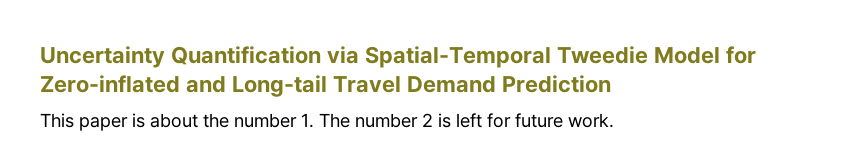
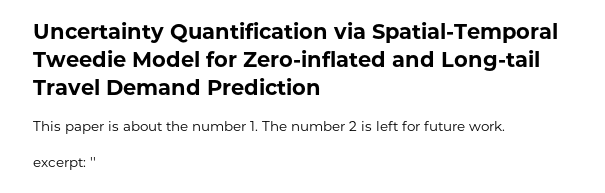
+ excerpt: ''

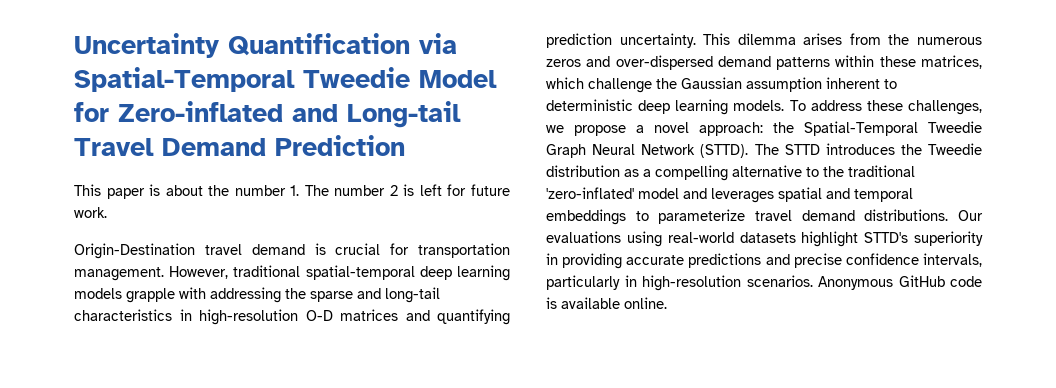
- excerpt: ''
+ Origin-Destination travel demand is crucial for transportation management. However, traditional spatial-temporal deep learning models grapple with addressing the sparse and long-tail characteristics in high-resolution O-D matrices and quantifying prediction uncertainty. This dilemma arises from the numerous zeros and over-dispersed demand patterns within these matrices, which challenge the Gaussian assumption inherent to deterministic deep learning models. To address these challenges, we propose a novel approach: the Spatial-Temporal Tweedie Graph Neural Network (STTD). The STTD introduces the Tweedie distribution as a compelling alternative to the traditional 'zero-inflated' model and leverages spatial and temporal embeddings to parameterize travel demand distributions. Our evaluations using real-world datasets highlight STTD's superiority in providing accurate predictions and precise confidence intervals, particularly in high-resolution scenarios. Anonymous GitHub code is available online.

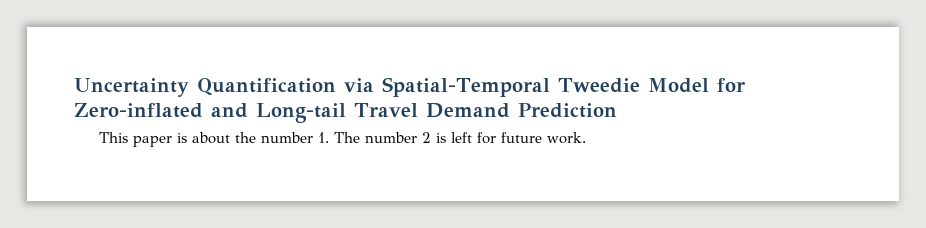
- Origin-Destination travel demand is crucial for transportation management. However, traditional spatial-temporal deep learning models grapple with addressing the sparse and long-tail characteristics in high-resolution O-D matrices and quantifying prediction uncertainty. This dilemma arises from the numerous zeros and over-dispersed demand patterns within these matrices, which challenge the Gaussian assumption inherent to deterministic deep learning models. To address these challenges, we propose a novel approach: the Spatial-Temporal Tweedie Graph Neural Network (STTD). The STTD introduces the Tweedie distribution as a compelling alternative to the traditional 'zero-inflated' model and leverages spatial and temporal embeddings to parameterize travel demand distributions. Our evaluations using real-world datasets highlight STTD's superiority in providing accurate predictions and precise confidence intervals, particularly in high-resolution scenarios. Anonymous GitHub code is available online.

